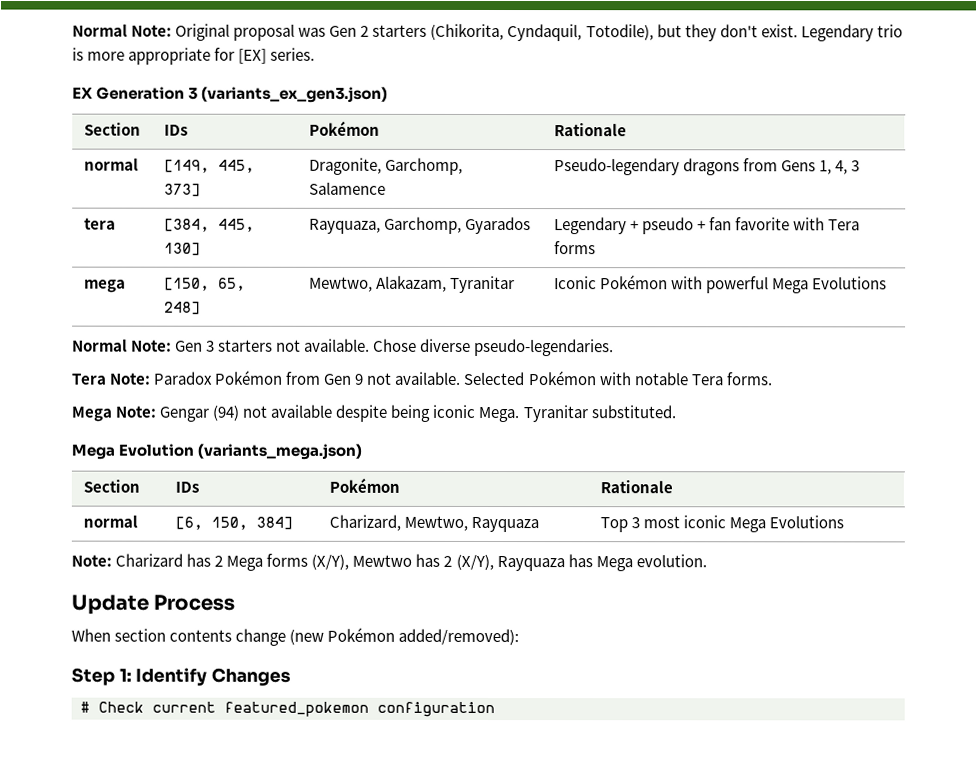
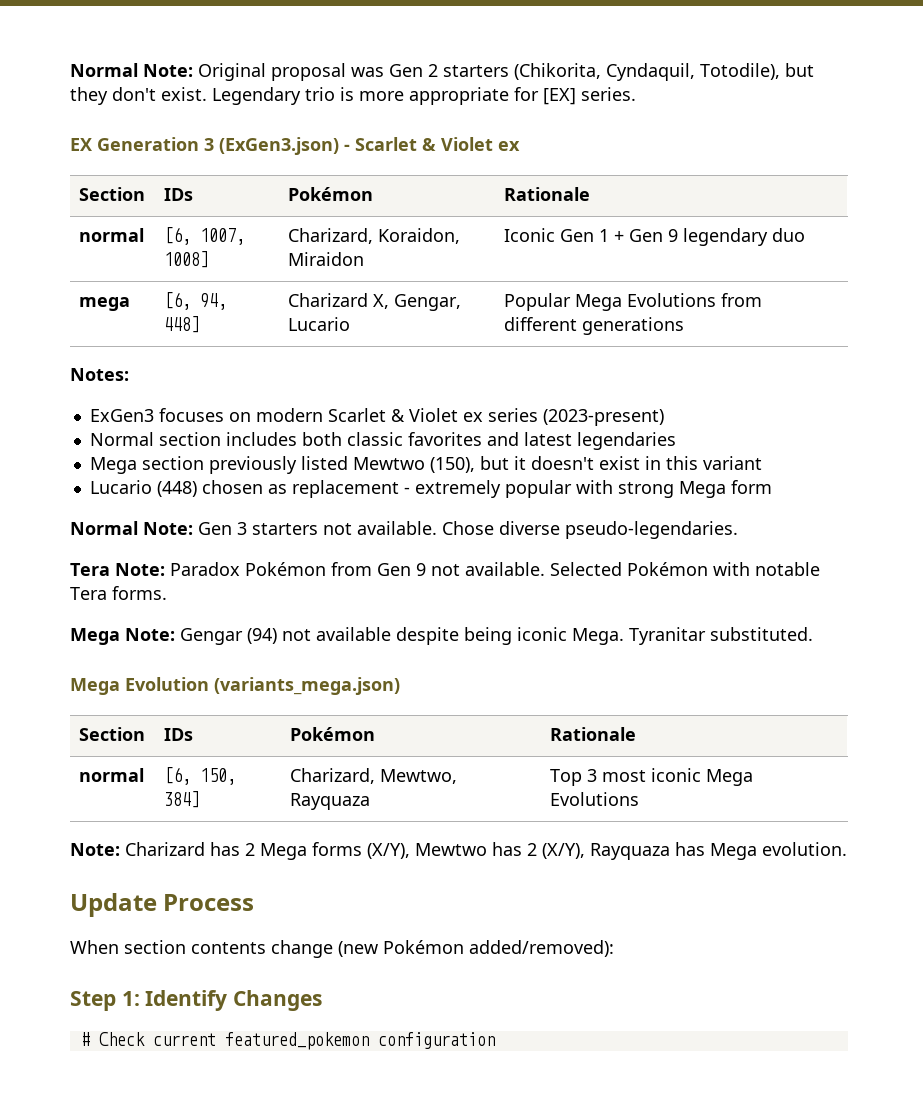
- EX Generation 3 (variants_ex_gen3.json)
+ EX Generation 3 (ExGen3.json) - Scarlet & Violet ex
  Section | IDs | Pokémon | Rationale
- normal | [149, 445, 373] | Dragonite, Garchomp, Salamence | Pseudo-legendary dragons from Gens 1, 4, 3
- tera | [384, 445, 130] | Rayquaza, Garchomp, Gyarados | Legendary + pseudo + fan favorite with Tera forms
- mega | [150, 65, 248] | Mewtwo, Alakazam, Tyranitar | Iconic Pokémon with powerful Mega Evolutions
+ normal | [6, 1007, 1008] | Charizard, Koraidon, Miraidon | Iconic Gen 1 + Gen 9 legendary duo
+ mega | [6, 94, 448] | Charizard X, Gengar, Lucario | Popular Mega Evolutions from different generations
+ Notes:
+ ExGen3 focuses on modern Scarlet & Violet ex series (2023-present)
+ Normal section includes both classic favorites and latest legendaries
+ Mega section previously listed Mewtwo (150), but it doesn't exist in this variant
+ Lucario (448) chosen as replacement - extremely popular with strong Mega form

